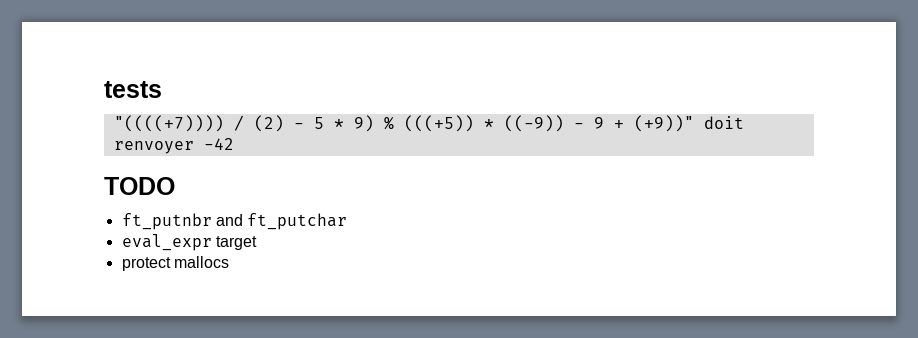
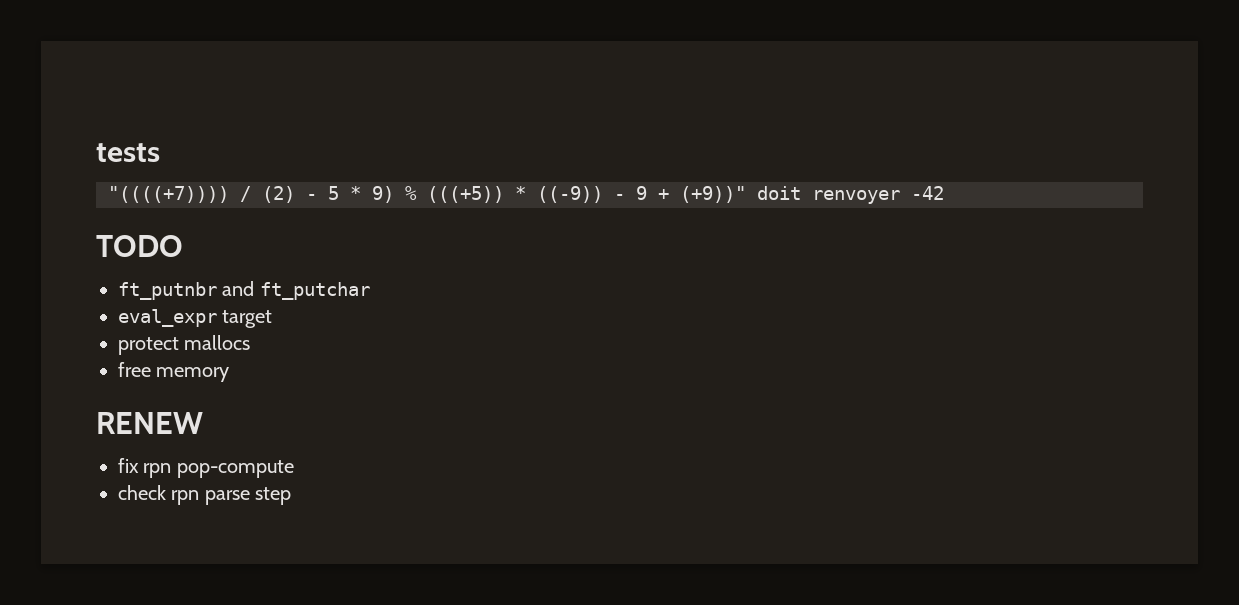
+ free memory
+ RENEW
+ fix rpn pop-compute
+ check rpn parse step

